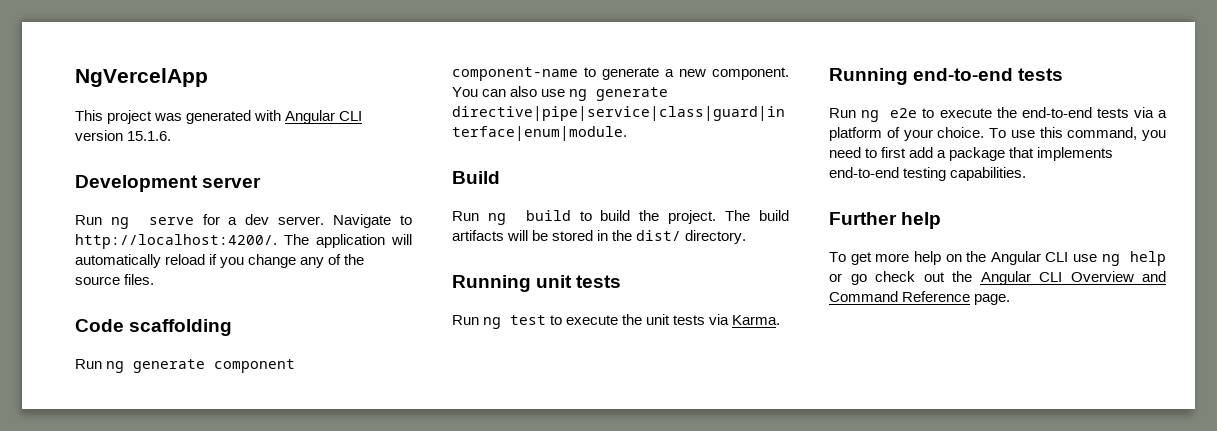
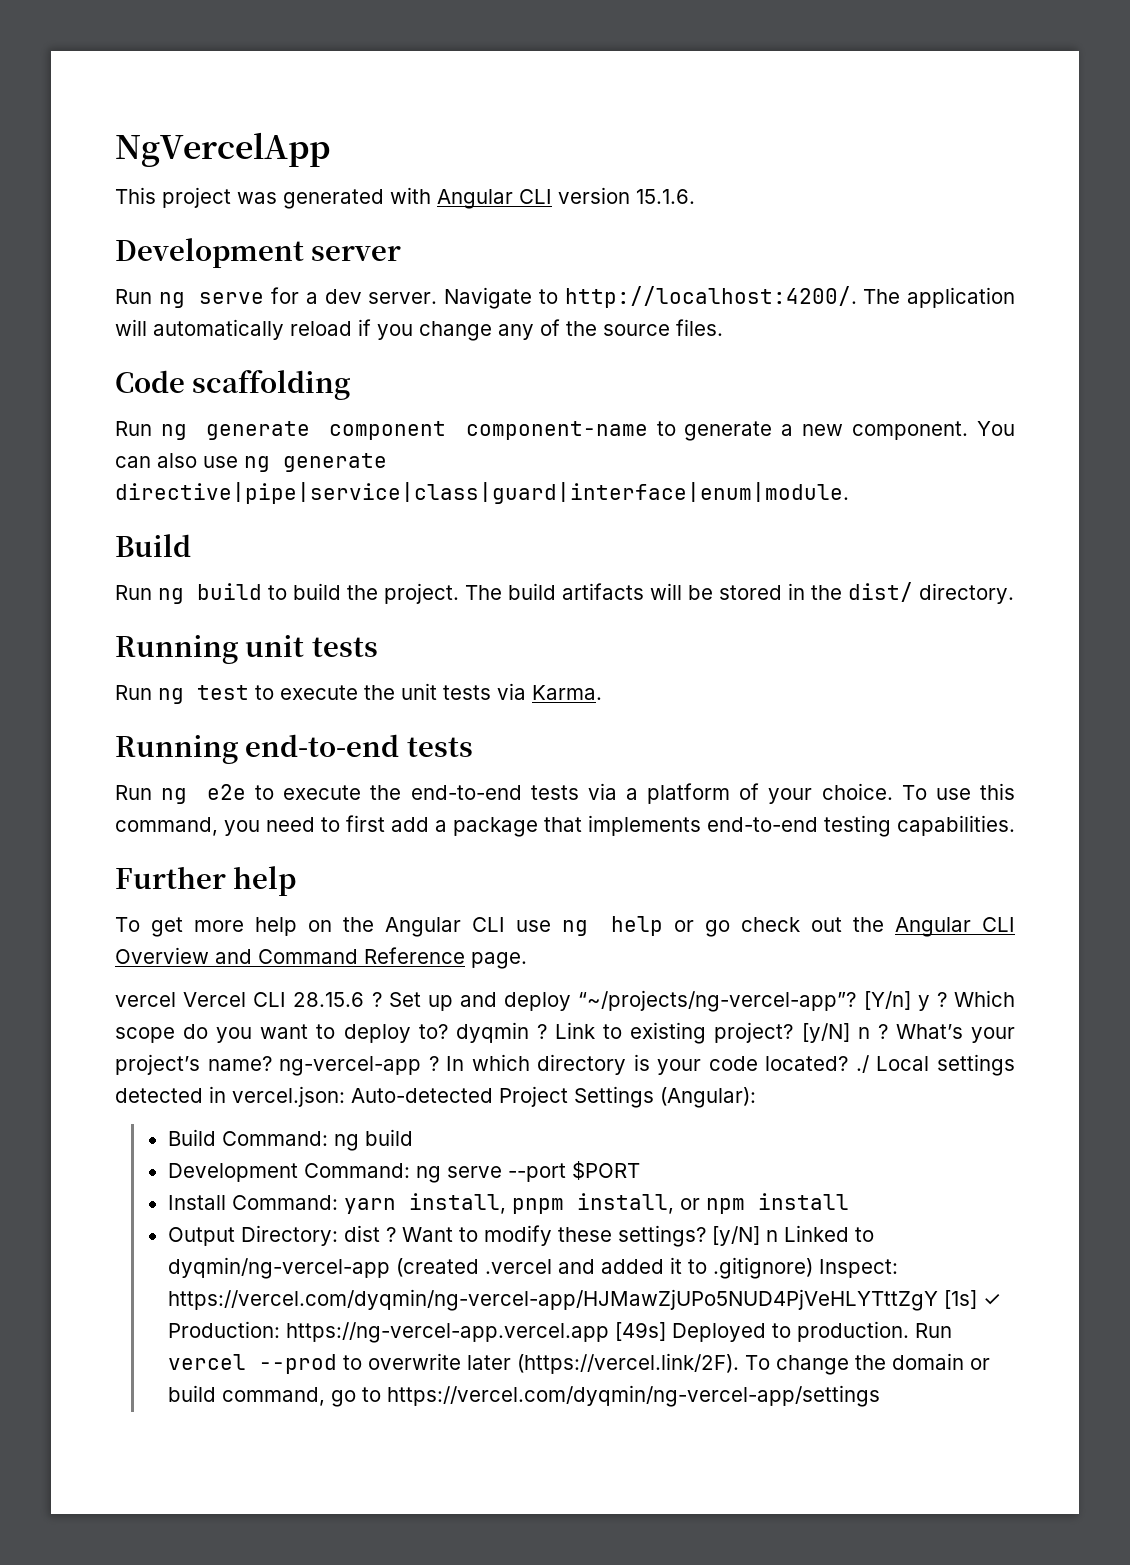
+ vercel Vercel CLI 28.15.6 ? Set up and deploy “~/projects/ng-vercel-app”? [Y/n] y ? Which scope do you want to deploy to? dyqmin ? Link to existing project? [y/N] n ? What’s your project’s name? ng-vercel-app ? In which directory is your code located? ./ Local settings detected in vercel.json: Auto-detected Project Settings (Angular):
+ Build Command: ng build
+ Development Command: ng serve --port $PORT
+ Install Command: yarn install, pnpm install, or npm install
+ Output Directory: dist ? Want to modify these settings? [y/N] n Linked to dyqmin/ng-vercel-app (created .vercel and added it to .gitignore) Inspect: https://vercel.com/dyqmin/ng-vercel-app/HJMawZjUPo5NUD4PjVeHLYTttZgY [1s] ✓ Production: https://ng-vercel-app.vercel.app [49s] Deployed to production. Run vercel --prod to overwrite later (https://vercel.link/2F). To change the domain or build command, go to https://vercel.com/dyqmin/ng-vercel-app/settings

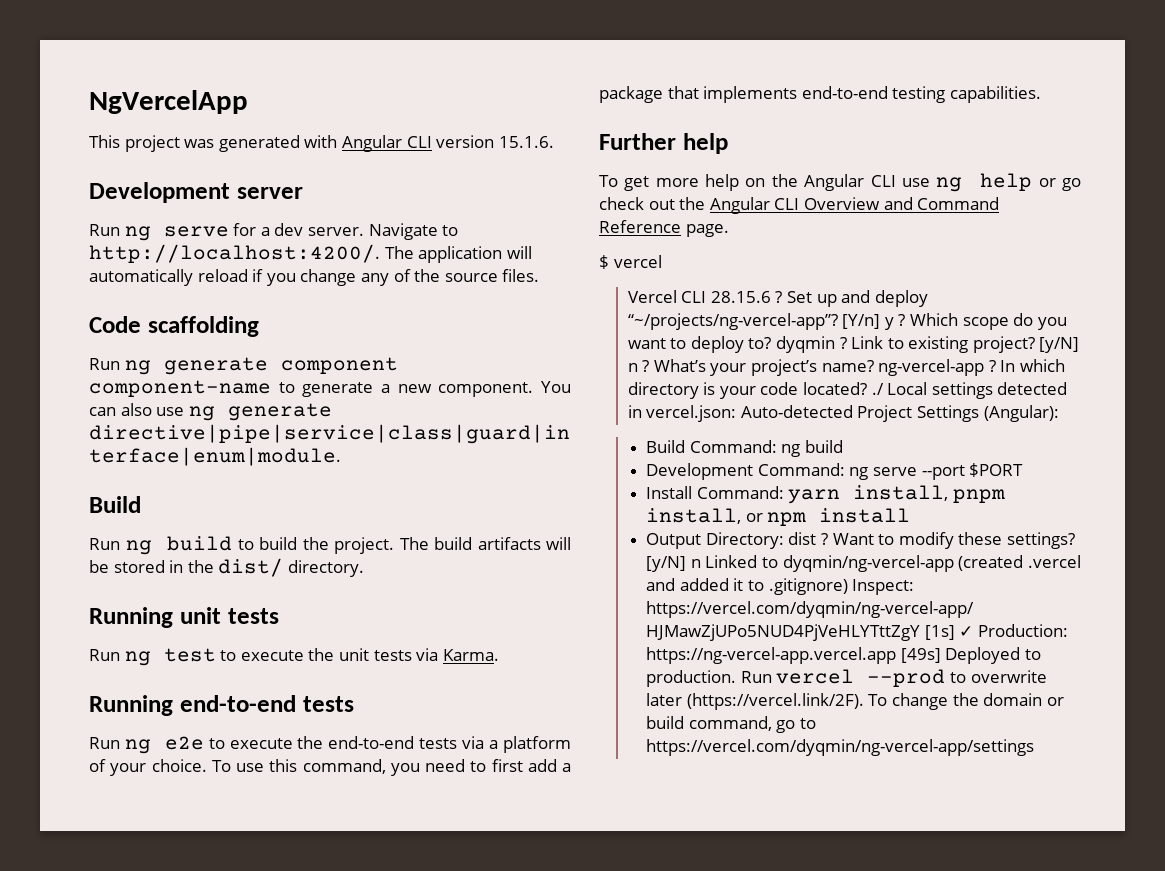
- vercel Vercel CLI 28.15.6 ?
+ $ vercel
+ Vercel CLI 28.15.6 ?

